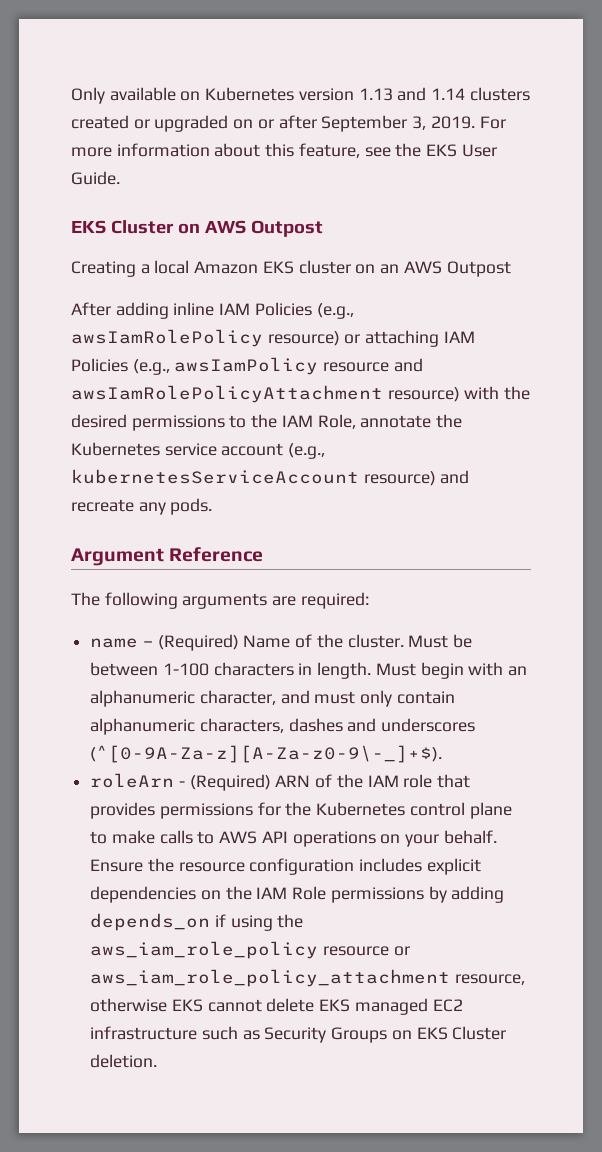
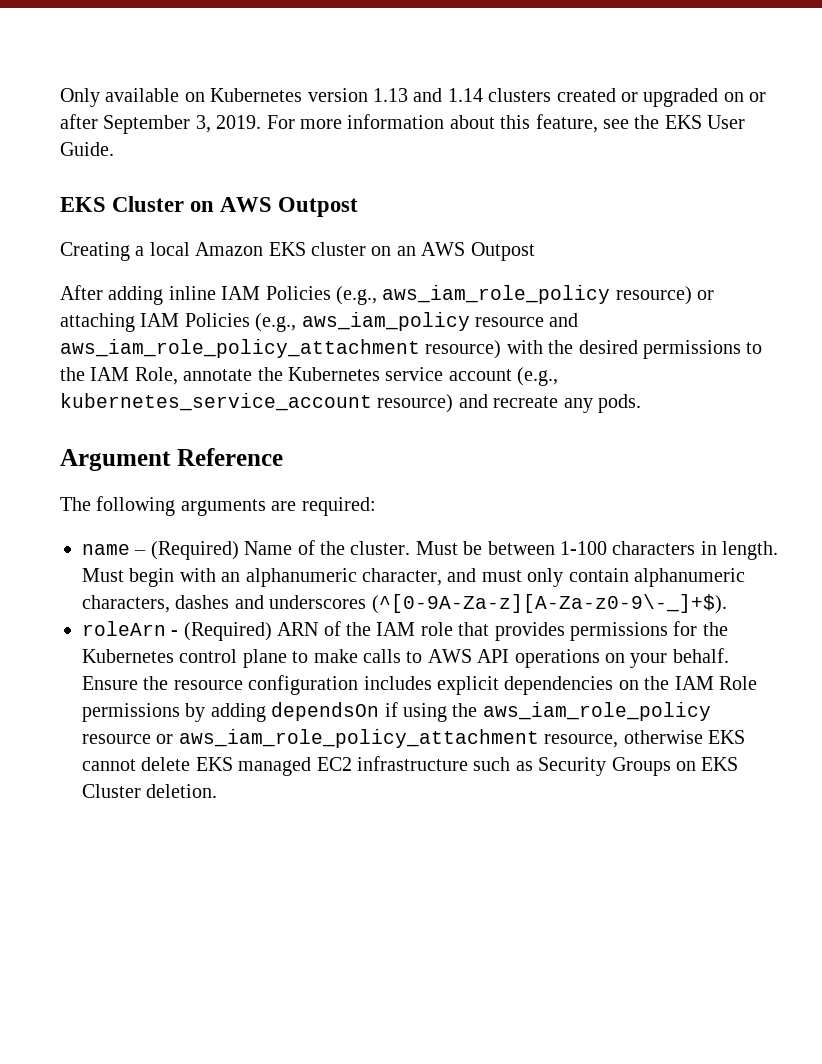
- After adding inline IAM Policies (e.g., awsIamRolePolicy resource) or attaching IAM Policies (e.g., awsIamPolicy resource and awsIamRolePolicyAttachment resource) with the desired permissions to the IAM Role, annotate the Kubernetes service account (e.g., kubernetesServiceAccount resource) and recreate any pods.
+ After adding inline IAM Policies (e.g., aws_iam_role_policy resource) or attaching IAM Policies (e.g., aws_iam_policy resource and aws_iam_role_policy_attachment resource) with the desired permissions to the IAM Role, annotate the Kubernetes service account (e.g., kubernetes_service_account resource) and recreate any pods.
- Ensure the resource configuration includes explicit dependencies on the IAM Role permissions by adding depends_on if using the aws_iam_role_policy resource or aws_iam_role_policy_attachment resource, otherwise EKS cannot delete EKS managed EC2 infrastructure such as Security Groups on EKS Cluster deletion.
+ Ensure the resource configuration includes explicit dependencies on the IAM Role permissions by adding dependsOn if using the aws_iam_role_policy resource or aws_iam_role_policy_attachment resource, otherwise EKS cannot delete EKS managed EC2 infrastructure such as Security Groups on EKS Cluster deletion.

